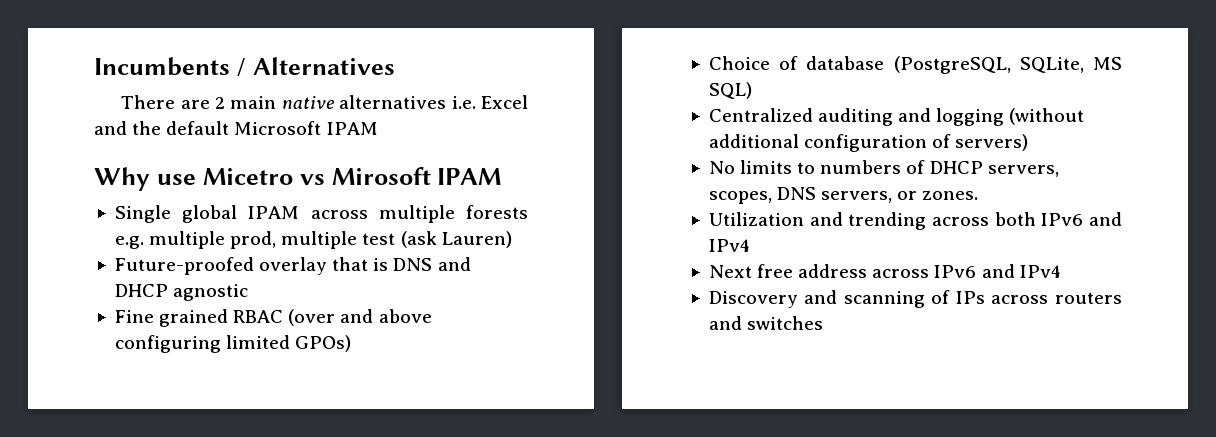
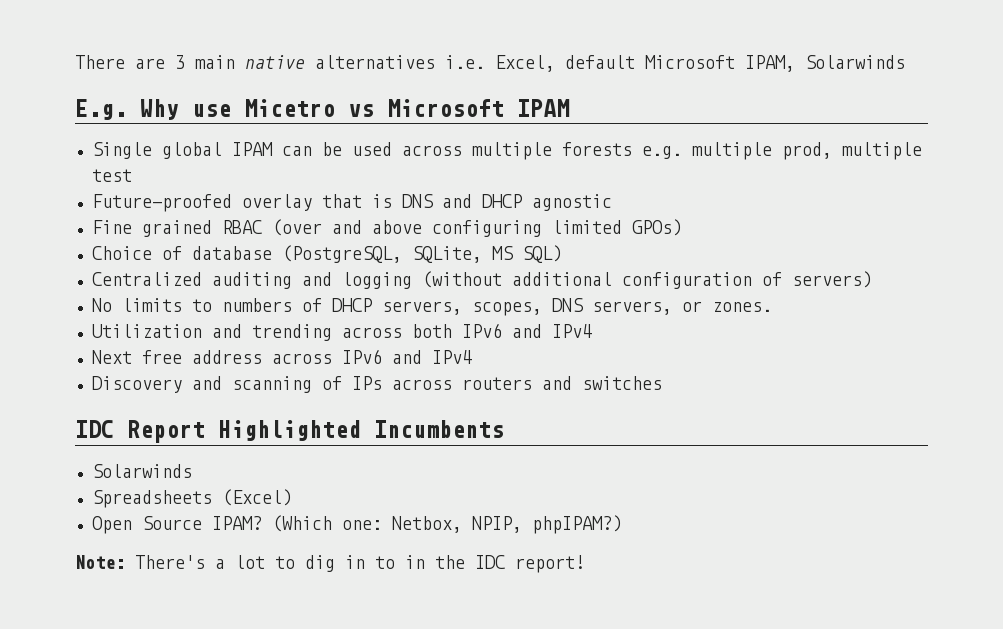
- Incumbents / Alternatives
- There are 2 main native alternatives i.e. Excel and the default Microsoft IPAM
- Why use Micetro vs Mirosoft IPAM
+ There are 3 main native alternatives i.e. Excel, default Microsoft IPAM, Solarwinds
+ E.g. Why use Micetro vs Microsoft IPAM
- Single global IPAM across multiple forests e.g. multiple prod, multiple test (ask Lauren)
+ Single global IPAM can be used across multiple forests e.g. multiple prod, multiple test
+ IDC Report Highlighted Incumbents
+ Solarwinds
+ Spreadsheets (Excel)
+ Open Source IPAM? (Which one: Netbox, NPIP, phpIPAM?)
+ Note: There's a lot to dig in to in the IDC report!

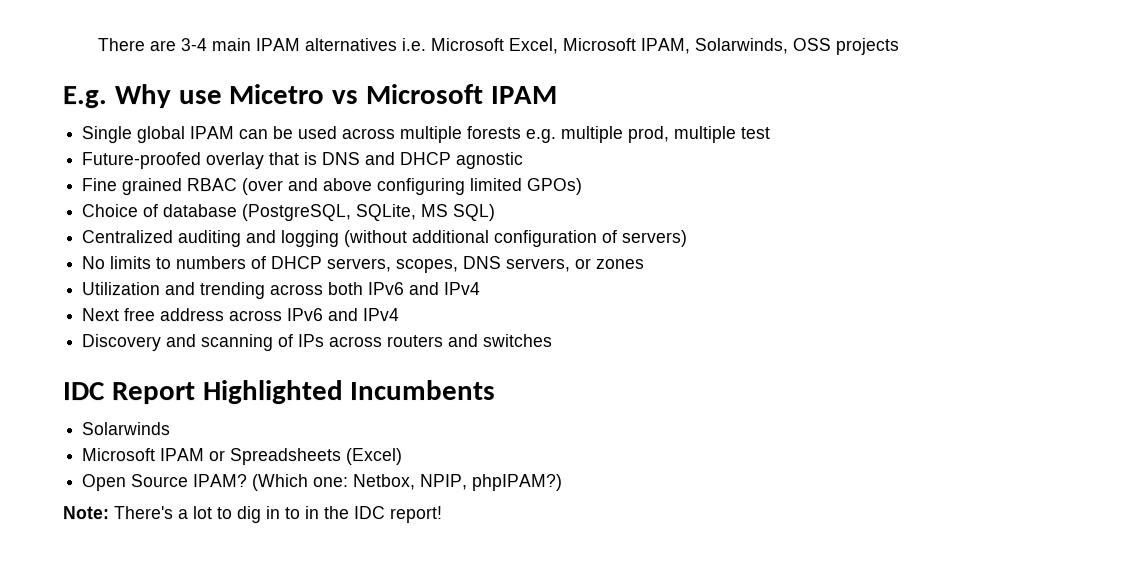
- There are 3 main native alternatives i.e. Excel, default Microsoft IPAM, Solarwinds
+ There are 3-4 main IPAM alternatives i.e. Microsoft Excel, Microsoft IPAM, Solarwinds, OSS projects
- No limits to numbers of DHCP servers, scopes, DNS servers, or zones.
+ No limits to numbers of DHCP servers, scopes, DNS servers, or zones
- Spreadsheets (Excel)
+ Microsoft IPAM or Spreadsheets (Excel)

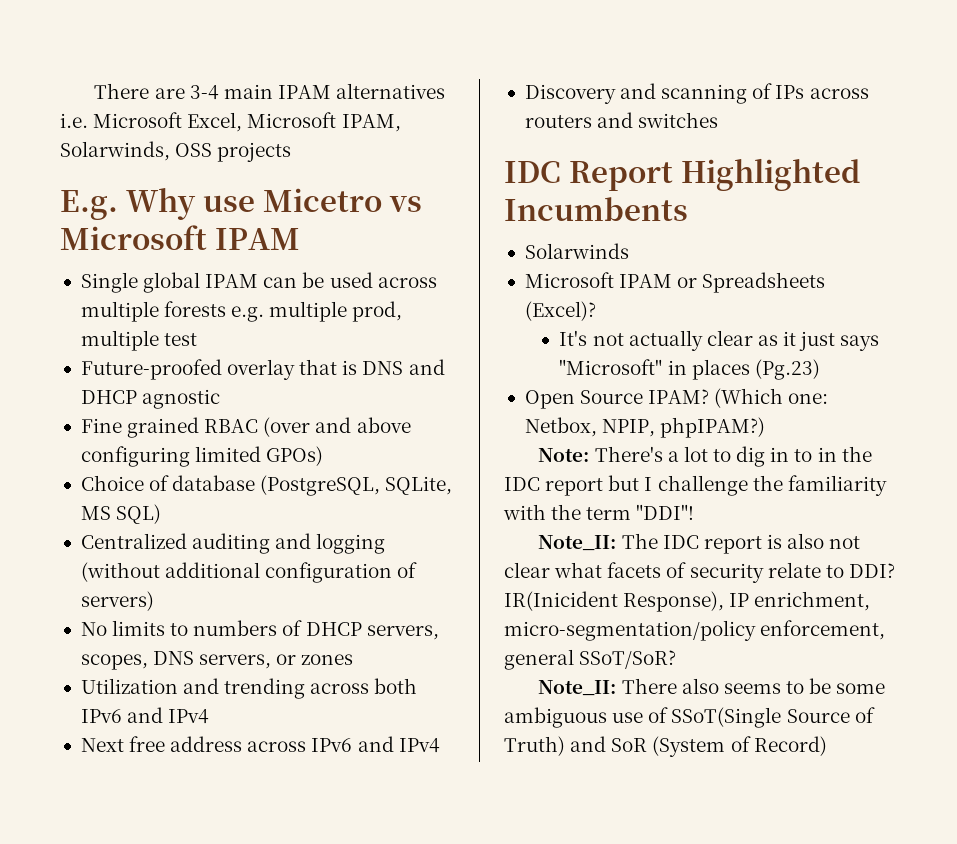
- Microsoft IPAM or Spreadsheets (Excel)
+ Microsoft IPAM or Spreadsheets (Excel)?
+ It's not actually clear as it just says "Microsoft" in places (Pg.23)
- Note: There's a lot to dig in to in the IDC report!
+ Note: There's a lot to dig in to in the IDC report but I challenge the familiarity with the term "DDI"!
+ Note_II: The IDC report is also not clear what facets of security relate to DDI? IR(Inicident Response), IP enrichment, micro-segmentation/policy enforcement, general SSoT/SoR?
+ Note_II: There also seems to be some ambiguous use of SSoT(Single Source of Truth) and SoR (System of Record)

